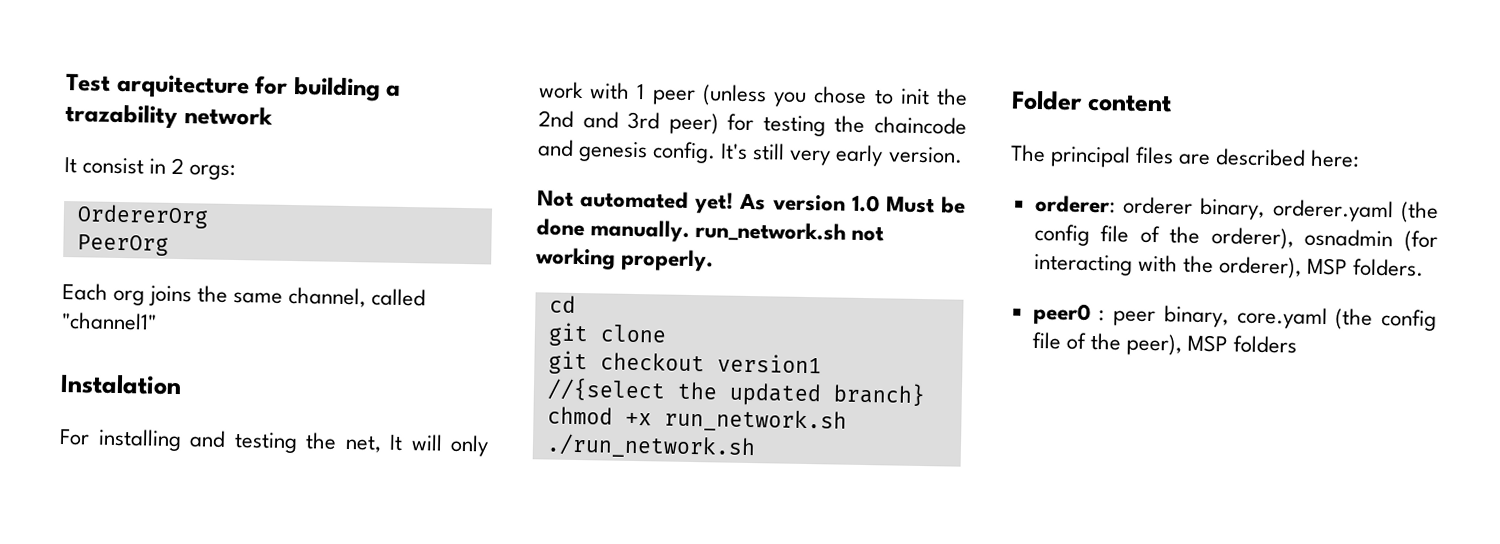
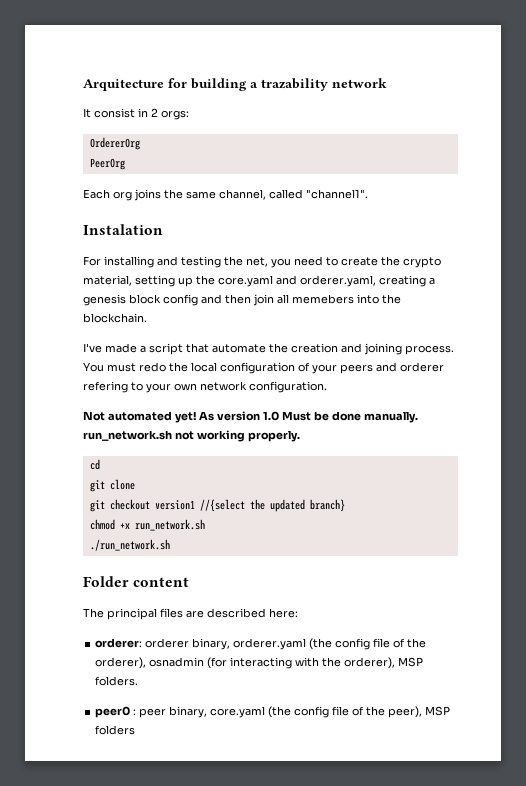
- Test arquitecture for building a trazability network
+ Arquitecture for building a trazability network
- Each org joins the same channel, called "channel1"
+ Each org joins the same channel, called "channel1".
- For installing and testing the net, It will only work with 1 peer (unless you chose to init the 2nd and 3rd peer) for testing the chaincode and genesis config. It's still very early version.
+ For installing and testing the net, you need to create the crypto material, setting up the core.yaml and orderer.yaml, creating a genesis block config and then join all memebers into the blockchain.
+ I've made a script that automate the creation and joining process. You must redo the local configuration of your peers and orderer refering to your own network configuration.

